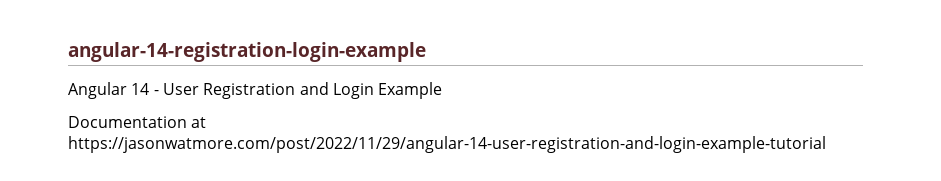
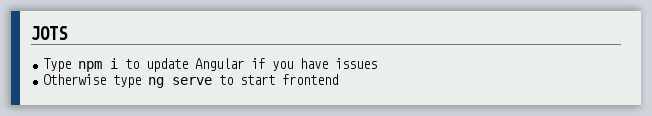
- angular-14-registration-login-example
- Angular 14 - User Registration and Login Example
- Documentation at https://jasonwatmore.com/post/2022/11/29/angular-14-user-registration-and-login-example-tutorial
+ JOTS
+ Type npm i to update Angular if you have issues
+ Otherwise type ng serve to start frontend

